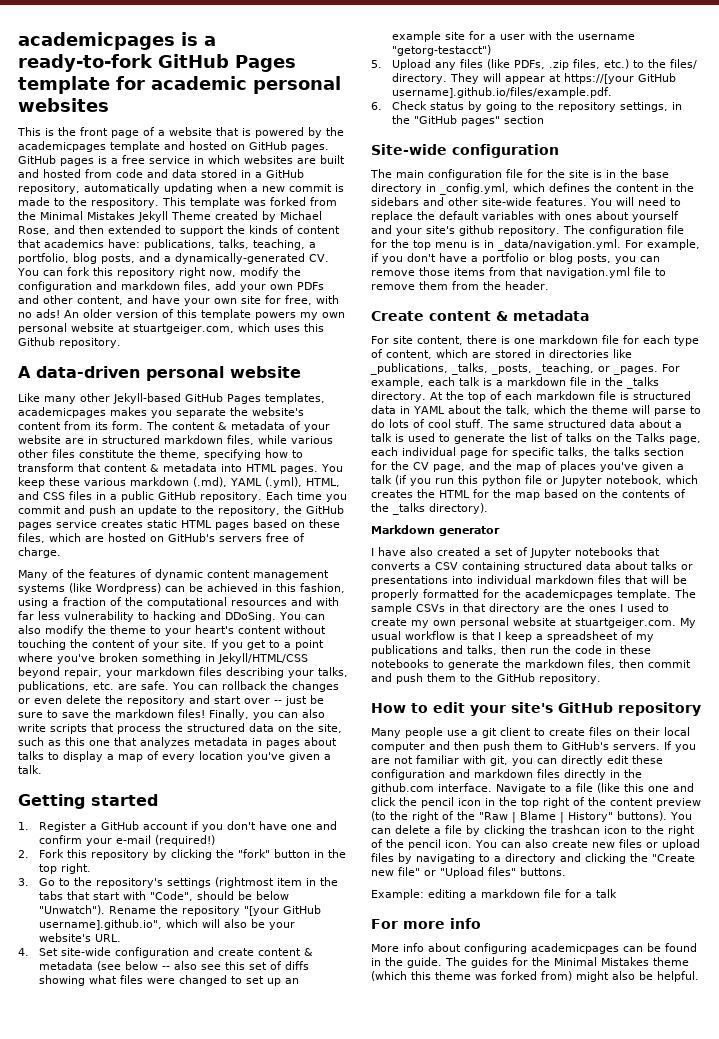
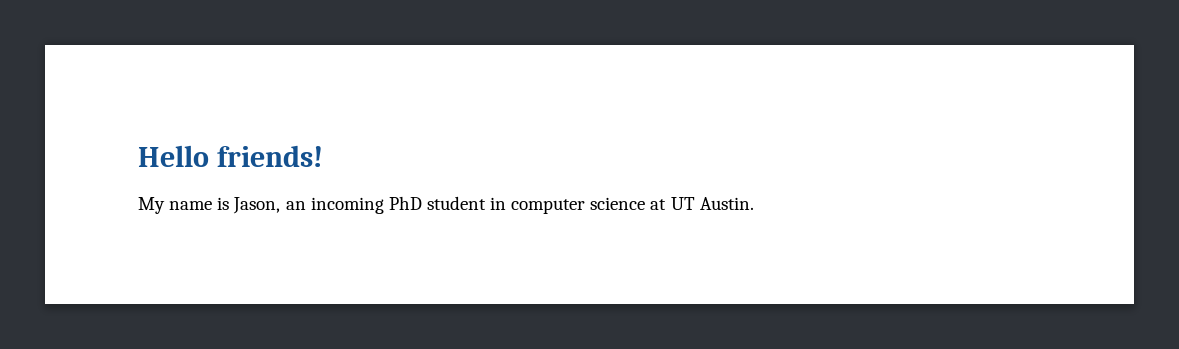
- academicpages is a ready-to-fork GitHub Pages template for academic personal websites
- This is the front page of a website that is powered by the academicpages template and hosted on GitHub pages. GitHub pages is a free service in which websites are built and hosted from code and data stored in a GitHub repository, automatically updating when a new commit is made to the respository. This template was forked from the Minimal Mistakes Jekyll Theme created by Michael Rose, and then extended to support the kinds of content that academics have: publications, talks, teaching, a portfolio, blog posts, and a dynamically-generated CV. You can fork this repository right now, modify the configuration and markdown files, add your own PDFs and other content, and have your own site for free, with no ads! An older version of this template powers my own personal website at stuartgeiger.com, which uses this Github repository.
- A data-driven personal website
- Like many other Jekyll-based GitHub Pages templates, academicpages makes you separate the website's content from its form. The content & metadata of your website are in structured markdown files, while various other files constitute the theme, specifying how to transform that content & metadata into HTML pages. You keep these various markdown (.md), YAML (.yml), HTML, and CSS files in a public GitHub repository. Each time you commit and push an update to the repository, the GitHub pages service creates static HTML pages based on these files, which are hosted on GitHub's servers free of charge.
- Many of the features of dynamic content management systems (like Wordpress) can be achieved in this fashion, using a fraction of the computational resources and with far less vulnerability to hacking and DDoSing. You can also modify the theme to your heart's content without touching the content of your site. If you get to a point where you've broken something in Jekyll/HTML/CSS beyond repair, your markdown files describing your talks, publications, etc. are safe. You can rollback the changes or even delete the repository and start over -- just be sure to save the markdown files! Finally, you can also write scripts that process the structured data on the site, such as this one that analyzes metadata in pages about talks to display a map of every location you've given a talk.
- Getting started
- 1. Register a GitHub account if you don't have one and confirm your e-mail (required!)
- 2. Fork this repository by clicking the "fork" button in the top right.
- 3. Go to the repository's settings (rightmost item in the tabs that start with "Code", should be below "Unwatch"). Rename the repository "[your GitHub username].github.io", which will also be your website's URL.
- 4. Set site-wide configuration and create content & metadata (see below -- also see this set of diffs showing what files were changed to set up an example site for a user with the username "getorg-testacct")
- 5. Upload any files (like PDFs, .zip files, etc.) to the files/ directory. They will appear at https://[your GitHub username].github.io/files/example.pdf.
- 6. Check status by going to the repository settings, in the "GitHub pages" section
- Site-wide configuration
- The main configuration file for the site is in the base directory in _config.yml, which defines the content in the sidebars and other site-wide features. You will need to replace the default variables with ones about yourself and your site's github repository. The configuration file for the top menu is in _data/navigation.yml. For example, if you don't have a portfolio or blog posts, you can remove those items from that navigation.yml file to remove them from the header.
- Create content & metadata
- For site content, there is one markdown file for each type of content, which are stored in directories like _publications, _talks, _posts, _teaching, or _pages. For example, each talk is a markdown file in the _talks directory. At the top of each markdown file is structured data in YAML about the talk, which the theme will parse to do lots of cool stuff. The same structured data about a talk is used to generate the list of talks on the Talks page, each individual page for specific talks, the talks section for the CV page, and the map of places you've given a talk (if you run this python file or Jupyter notebook, which creates the HTML for the map based on the contents of the _talks directory).
- Markdown generator
- I have also created a set of Jupyter notebooks that converts a CSV containing structured data about talks or presentations into individual markdown files that will be properly formatted for the academicpages template. The sample CSVs in that directory are the ones I used to create my own personal website at stuartgeiger.com. My usual workflow is that I keep a spreadsheet of my publications and talks, then run the code in these notebooks to generate the markdown files, then commit and push them to the GitHub repository.
- How to edit your site's GitHub repository
- Many people use a git client to create files on their local computer and then push them to GitHub's servers. If you are not familiar with git, you can directly edit these configuration and markdown files directly in the github.com interface. Navigate to a file (like this one and click the pencil icon in the top right of the content preview (to the right of the "Raw | Blame | History" buttons). You can delete a file by clicking the trashcan icon to the right of the pencil icon. You can also create new files or upload files by navigating to a directory and clicking the "Create new file" or "Upload files" buttons.
- Example: editing a markdown file for a talk
- For more info
- More info about configuring academicpages can be found in the guide. The guides for the Minimal Mistakes theme (which this theme was forked from) might also be helpful.
+ Hello friends!
+ My name is Jason, an incoming PhD student in computer science at UT Austin.

